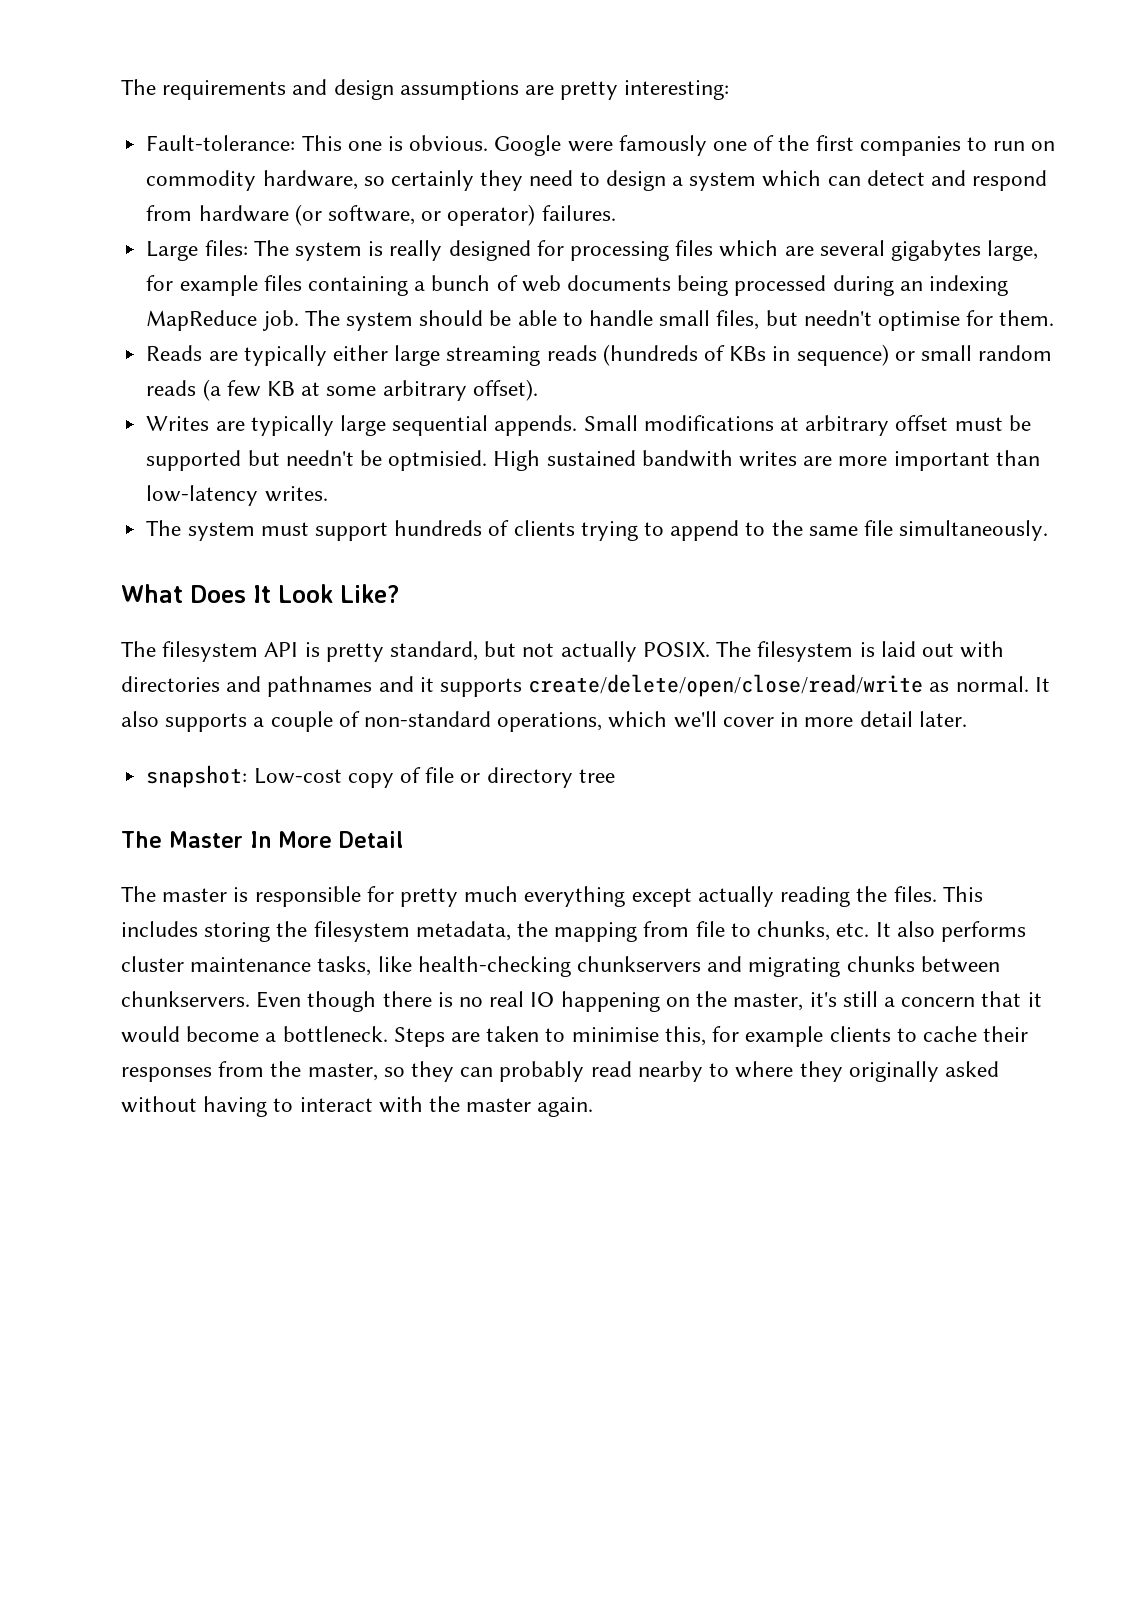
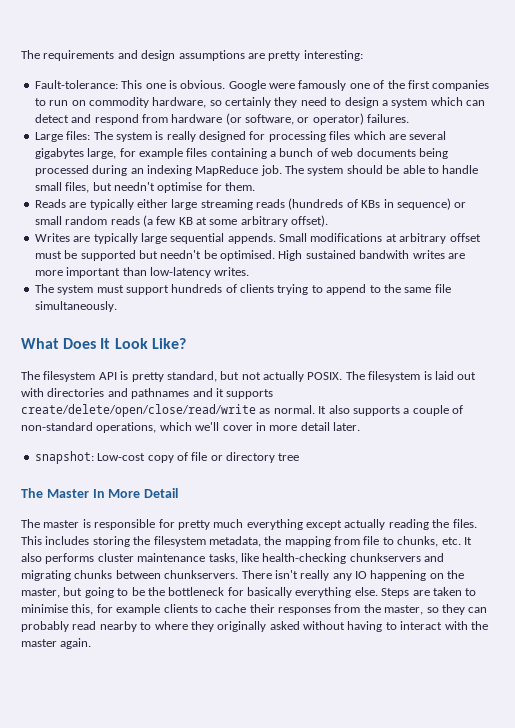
- Small modifications at arbitrary offset must be supported but needn't be optmisied.
+ Small modifications at arbitrary offset must be supported but needn't be optimised.
- Even though there is no real IO happening on the master, it's still a concern that it would become a bottleneck.
+ There isn't really any IO happening on the master, but going to be the bottleneck for basically everything else.

